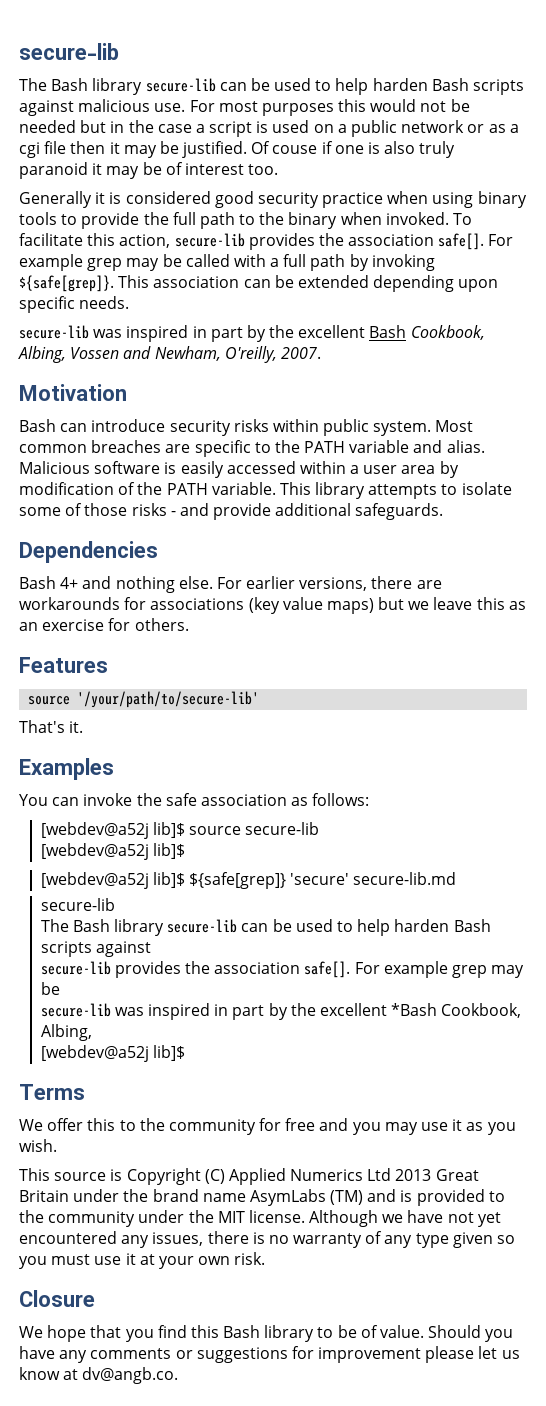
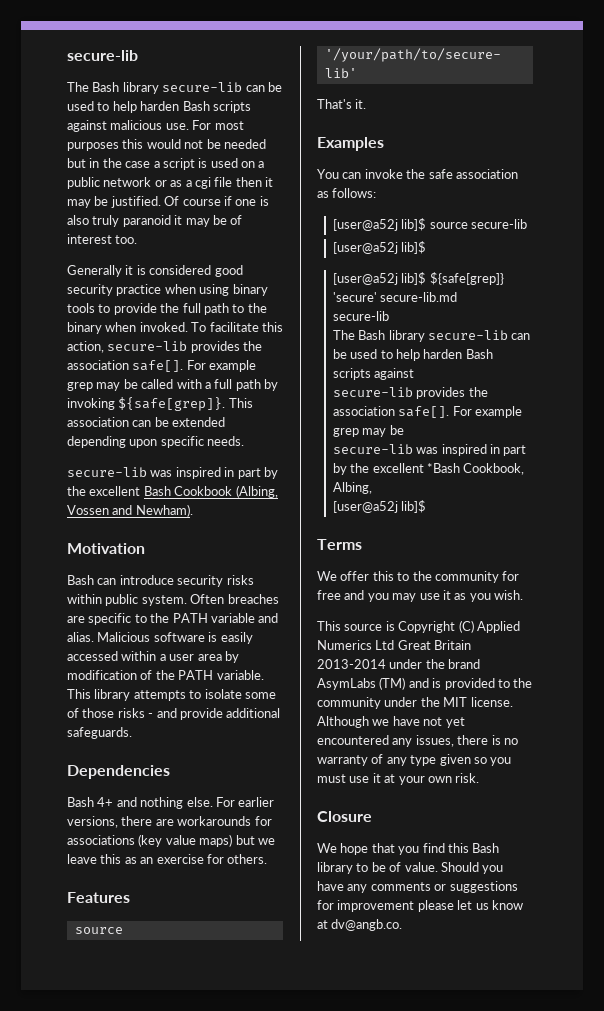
- Of couse if one is also truly paranoid it may be of interest too.
+ Of course if one is also truly paranoid it may be of interest too.
- secure-lib was inspired in part by the excellent Bash Cookbook, Albing, Vossen and Newham, O'reilly, 2007.
+ secure-lib was inspired in part by the excellent Bash Cookbook (Albing, Vossen and Newham).
- Most common breaches are specific to the PATH variable and alias.
+ Often breaches are specific to the PATH variable and alias.
- [webdev@a52j lib]$ source secure-lib
- [webdev@a52j lib]$
- [webdev@a52j lib]$ ${safe[grep]} 'secure' secure-lib.md
+ [user@a52j lib]$ source secure-lib
+ [user@a52j lib]$
+ [user@a52j lib]$ ${safe[grep]} 'secure' secure-lib.md
  secure-lib was inspired in part by the excellent *Bash Cookbook, Albing,
- [webdev@a52j lib]$
+ [user@a52j lib]$
- This source is Copyright (C) Applied Numerics Ltd 2013 Great Britain under the brand name AsymLabs (TM) and is provided to the community under the MIT license.
+ This source is Copyright (C) Applied Numerics Ltd Great Britain 2013-2014 under the brand AsymLabs (TM) and is provided to the community under the MIT license.

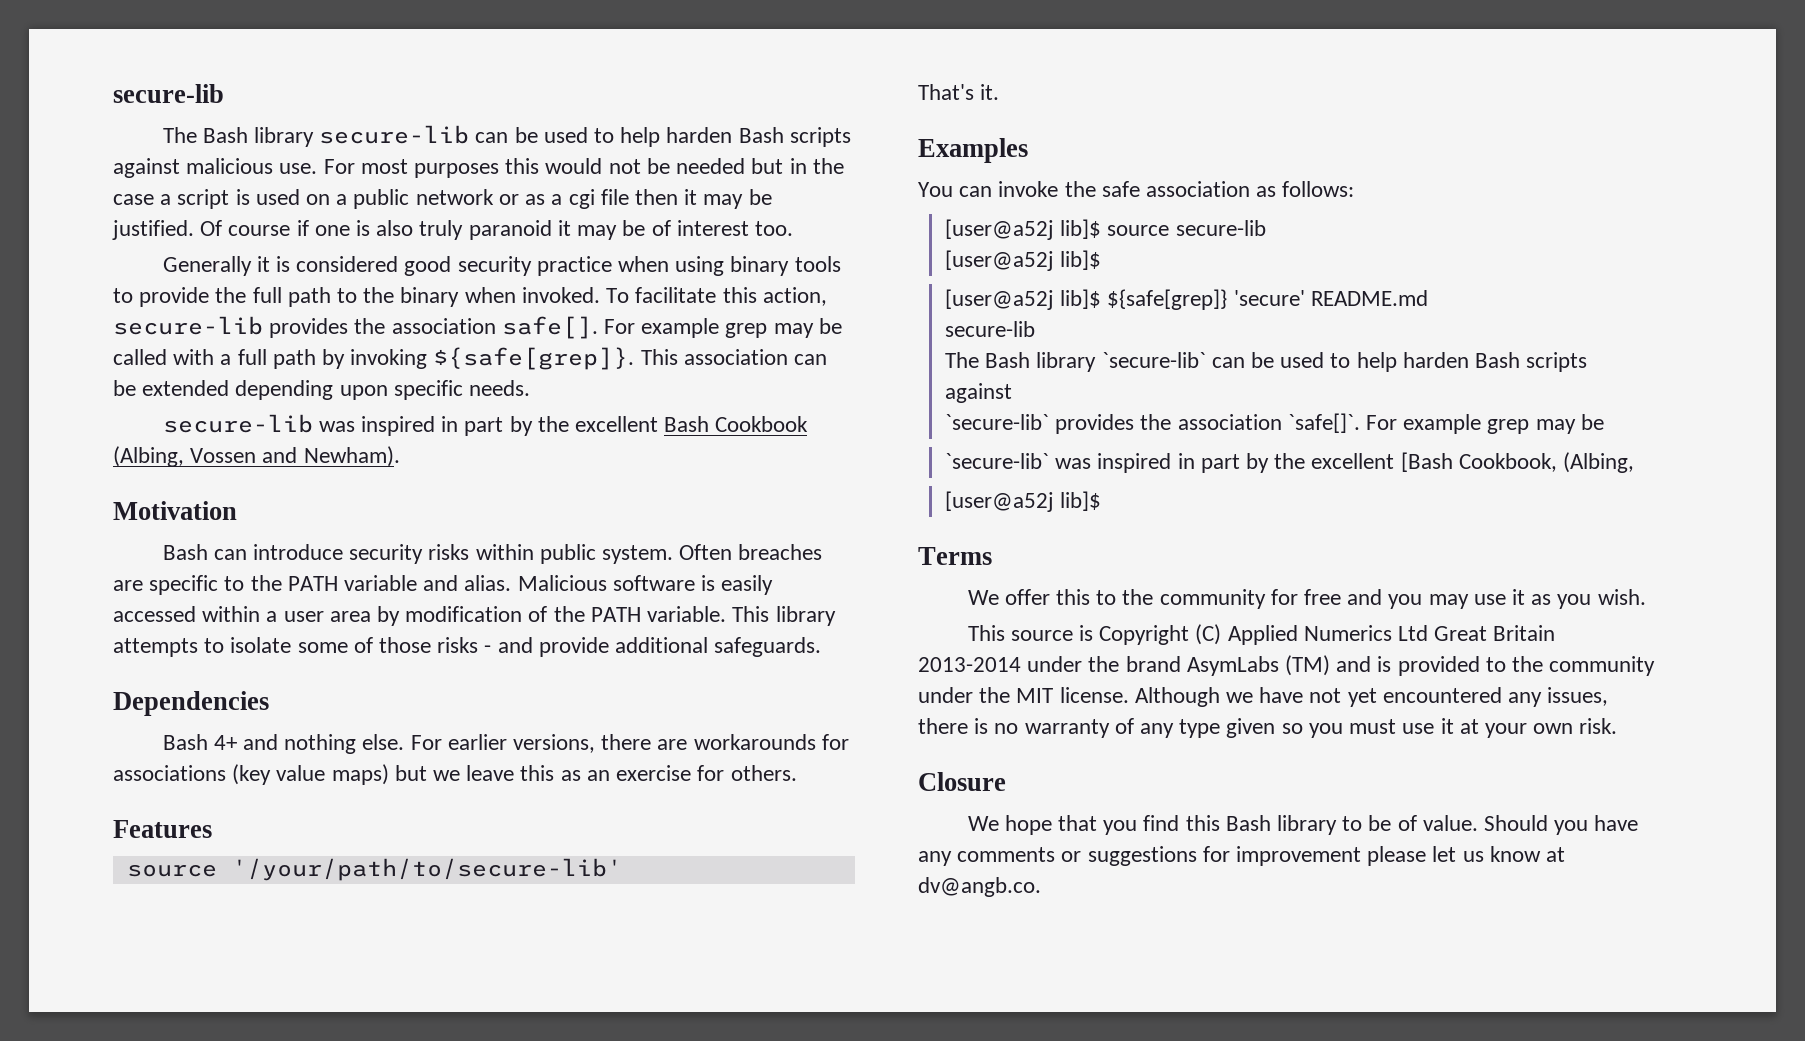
- [user@a52j lib]$ ${safe[grep]} 'secure' secure-lib.md
+ [user@a52j lib]$ ${safe[grep]} 'secure' README.md
  secure-lib
- The Bash library secure-lib can be used to help harden Bash scripts against
- secure-lib provides the association safe[].
+ The Bash library `secure-lib` can be used to help harden Bash scripts against
+ `secure-lib` provides the association `safe[]`.
- secure-lib was inspired in part by the excellent *Bash Cookbook, Albing,
+ `secure-lib` was inspired in part by the excellent [Bash Cookbook, (Albing,

